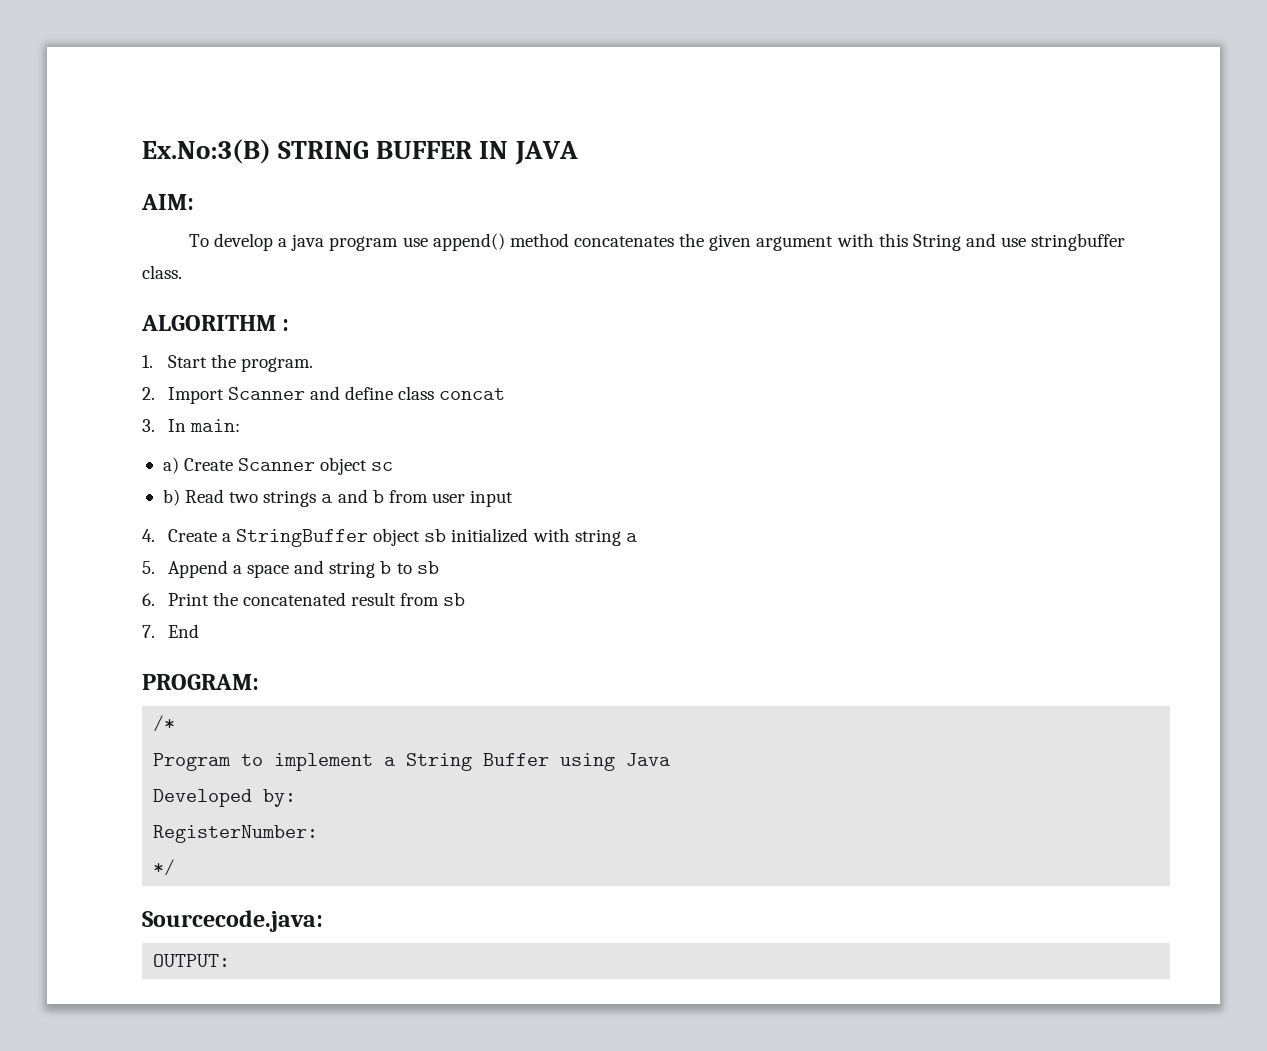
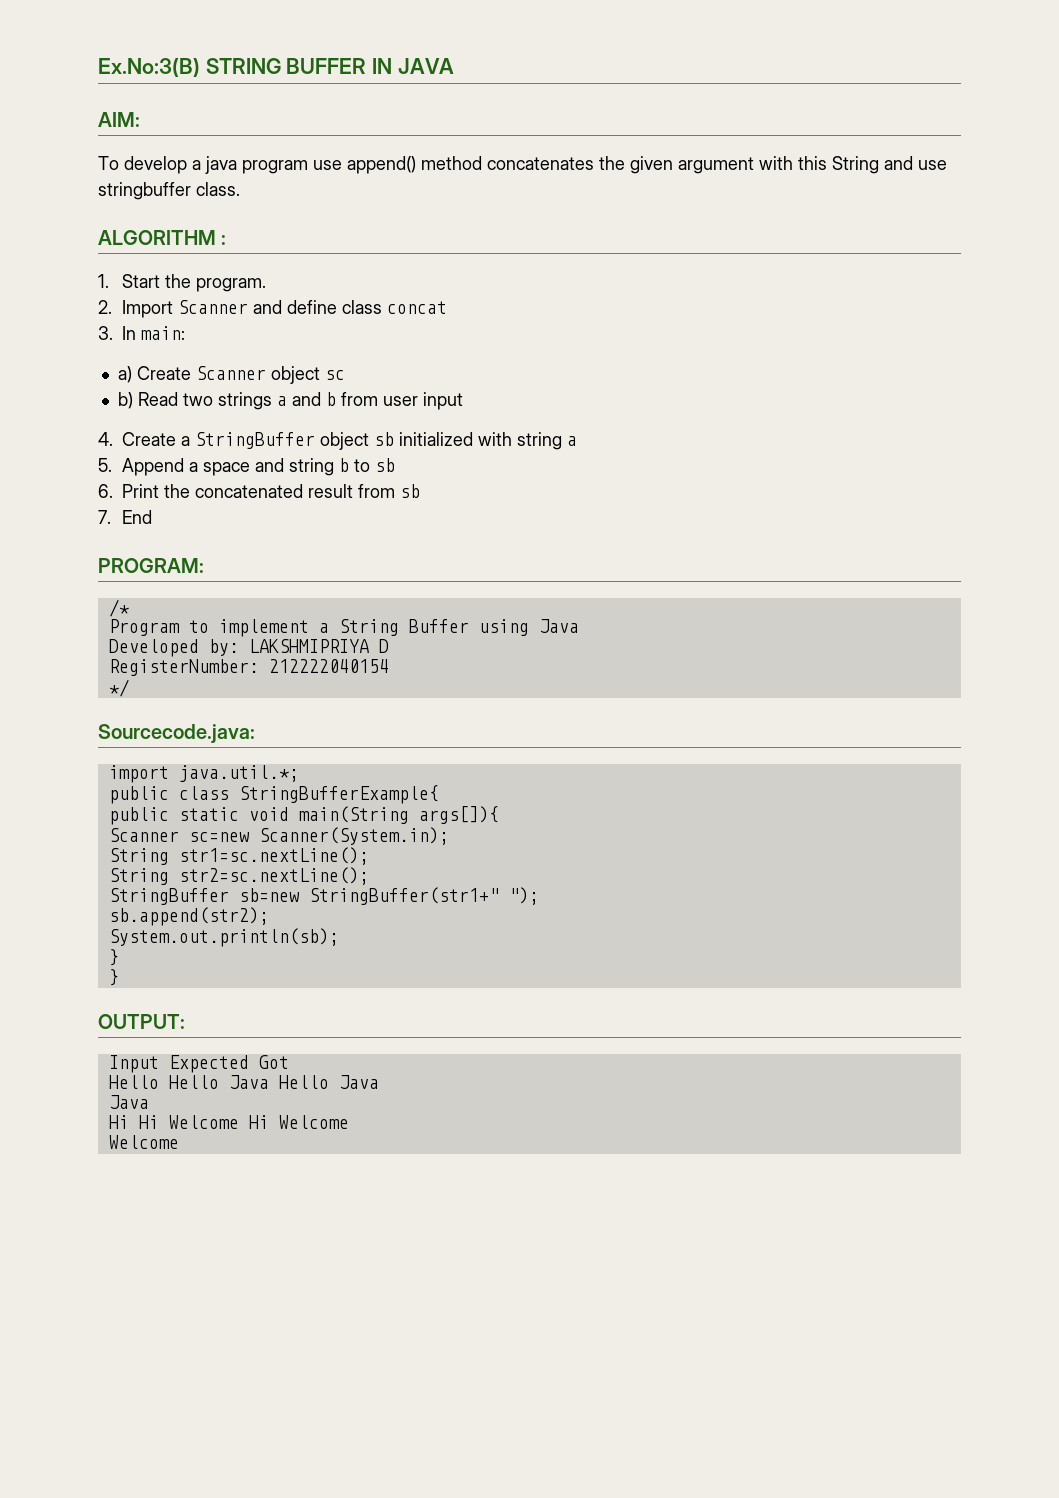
- Developed by:
+ Developed by: LAKSHMIPRIYA D
- RegisterNumber:
+ RegisterNumber: 212222040154
+ import java.util.*;
+ public class StringBufferExample{
+ public static void main(String args[]){
+ Scanner sc=new Scanner(System.in);
+ String str1=sc.nextLine();
+ String str2=sc.nextLine();
+ StringBuffer sb=new StringBuffer(str1+" ");
+ sb.append(str2);
+ System.out.println(sb);
+ }
+ }
  OUTPUT:
+ Input Expected Got
+ Hello Hello Java Hello Java
+ Java
+ Hi Hi Welcome Hi Welcome
+ Welcome

